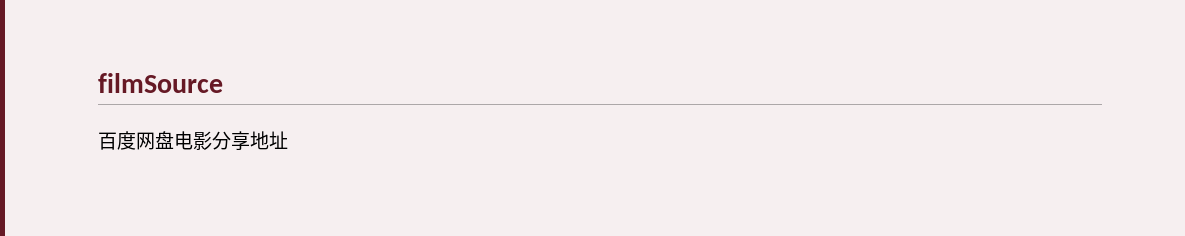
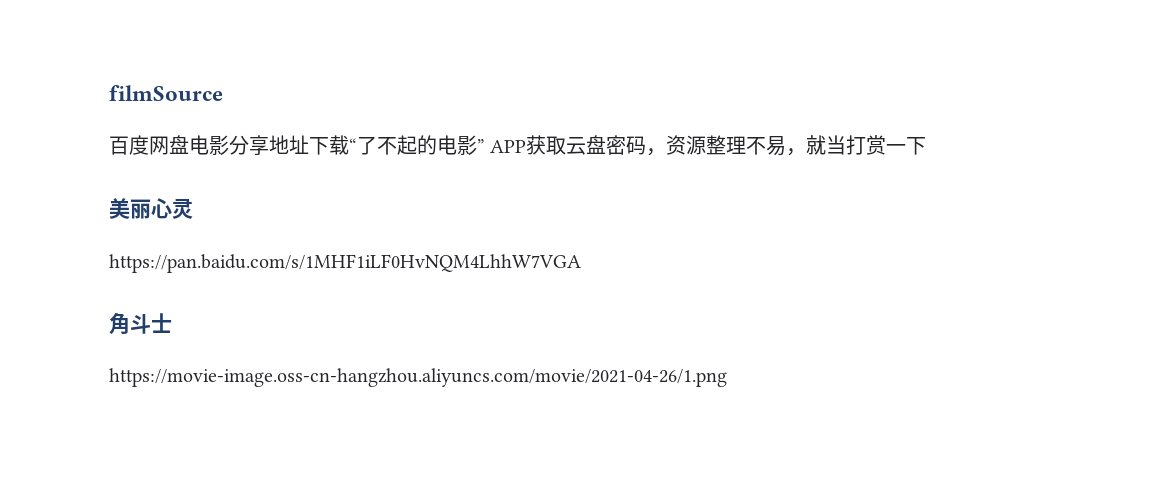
- 百度网盘电影分享地址
+ 百度网盘电影分享地址下载“了不起的电影” APP获取云盘密码，资源整理不易，就当打赏一下
+ 美丽心灵
+ https://pan.baidu.com/s/1MHF1iLF0HvNQM4LhhW7VGA
+ 角斗士
+ https://movie-image.oss-cn-hangzhou.aliyuncs.com/movie/2021-04-26/1.png

